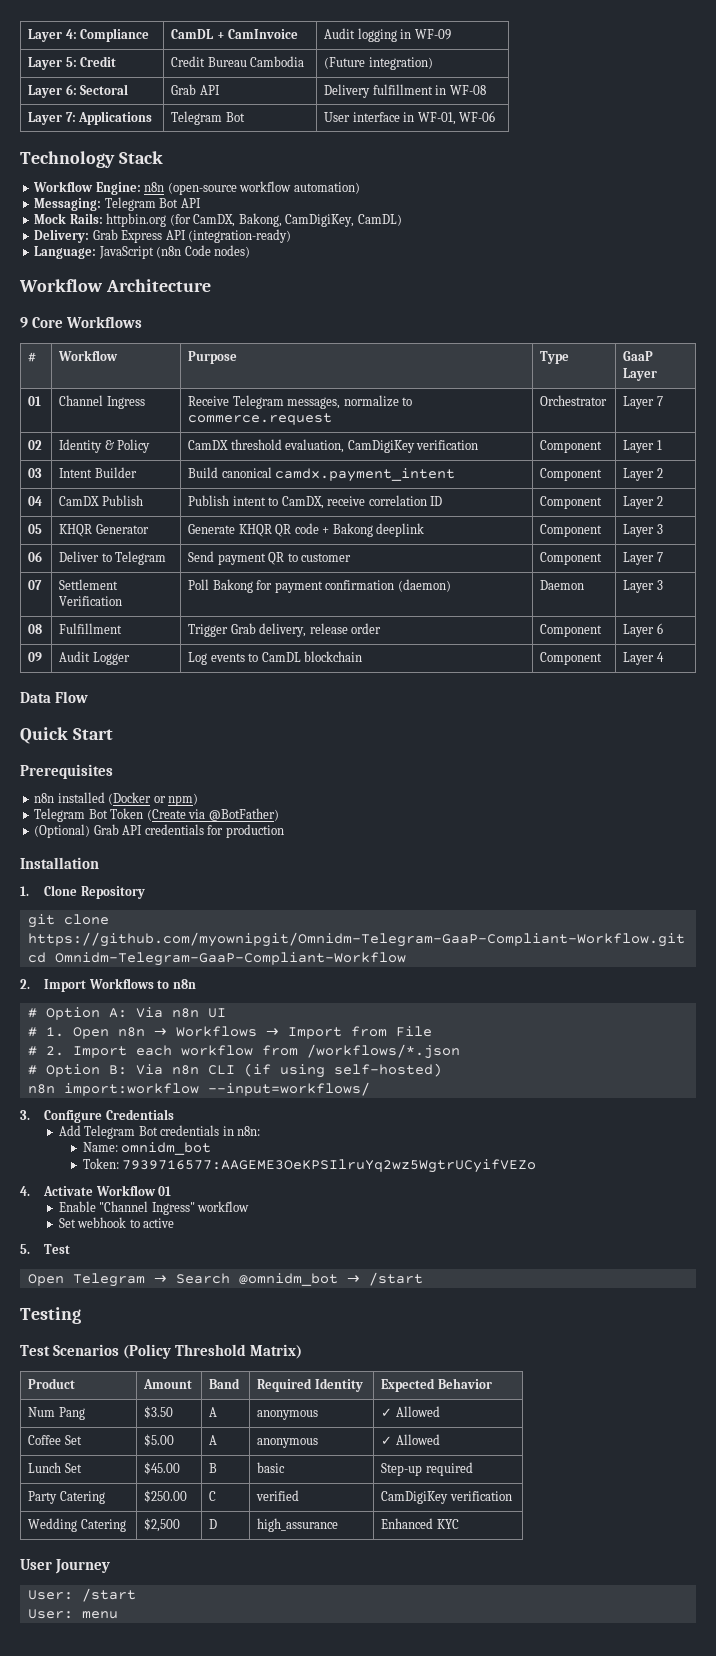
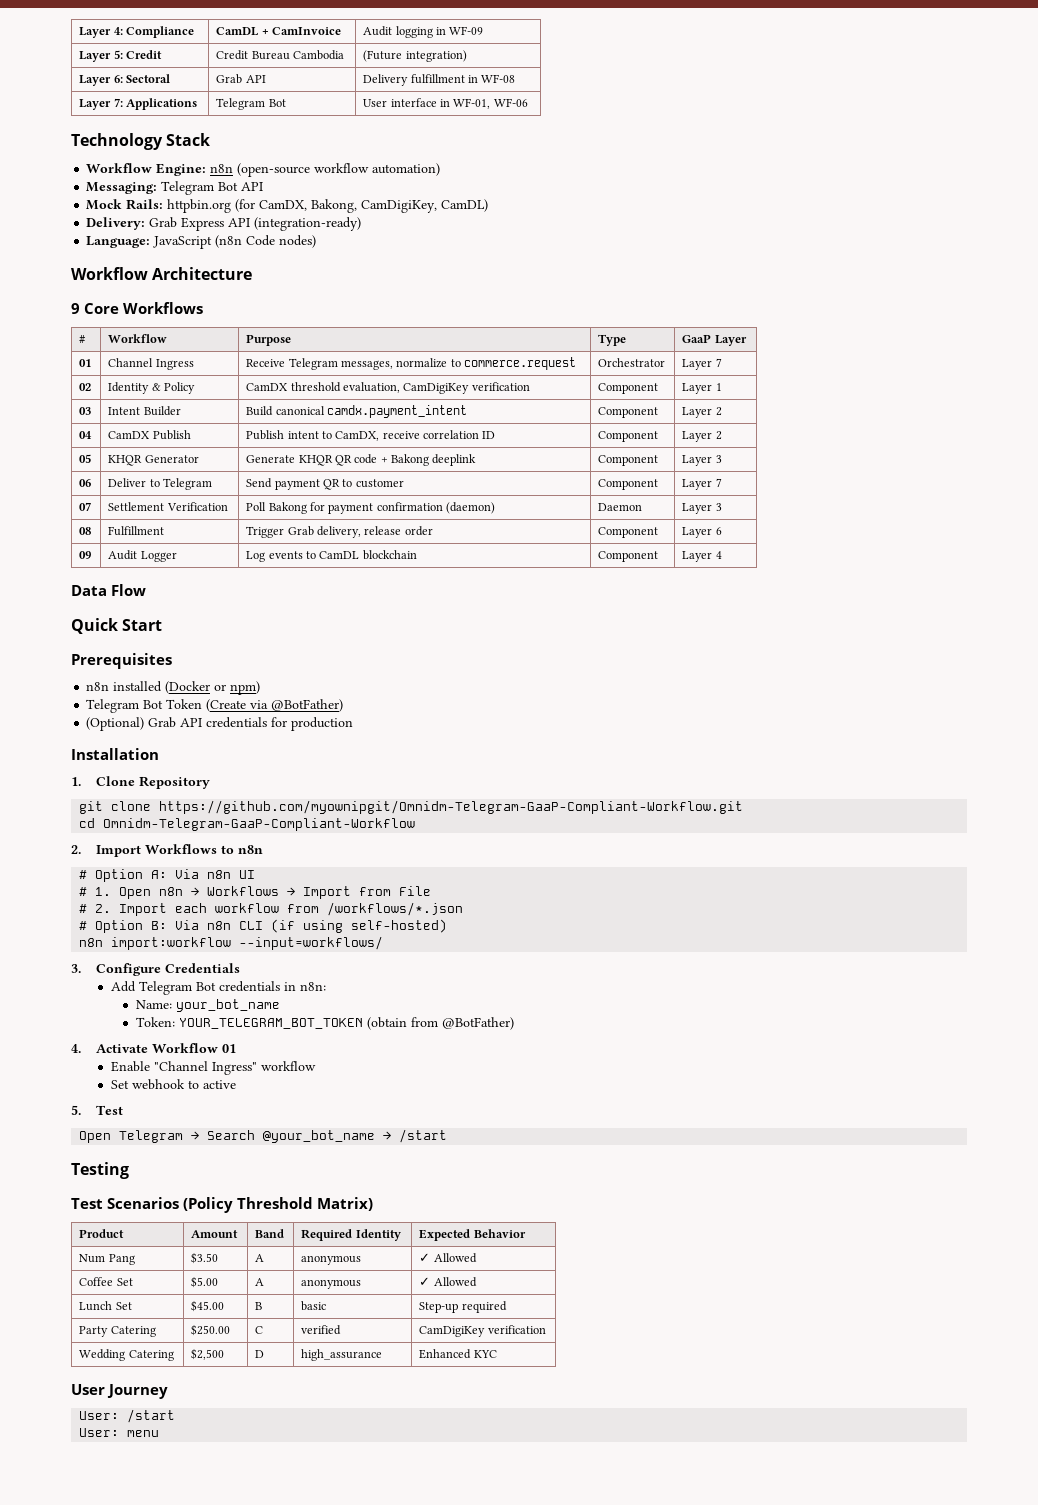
- Name: omnidm_bot
+ Name: your_bot_name
- Token: 7939716577:AAGEME3OeKPSIlruYq2wz5WgtrUCyifVEZo
+ Token: YOUR_TELEGRAM_BOT_TOKEN (obtain from @BotFather)
- Open Telegram → Search @omnidm_bot → /start
+ Open Telegram → Search @your_bot_name → /start

